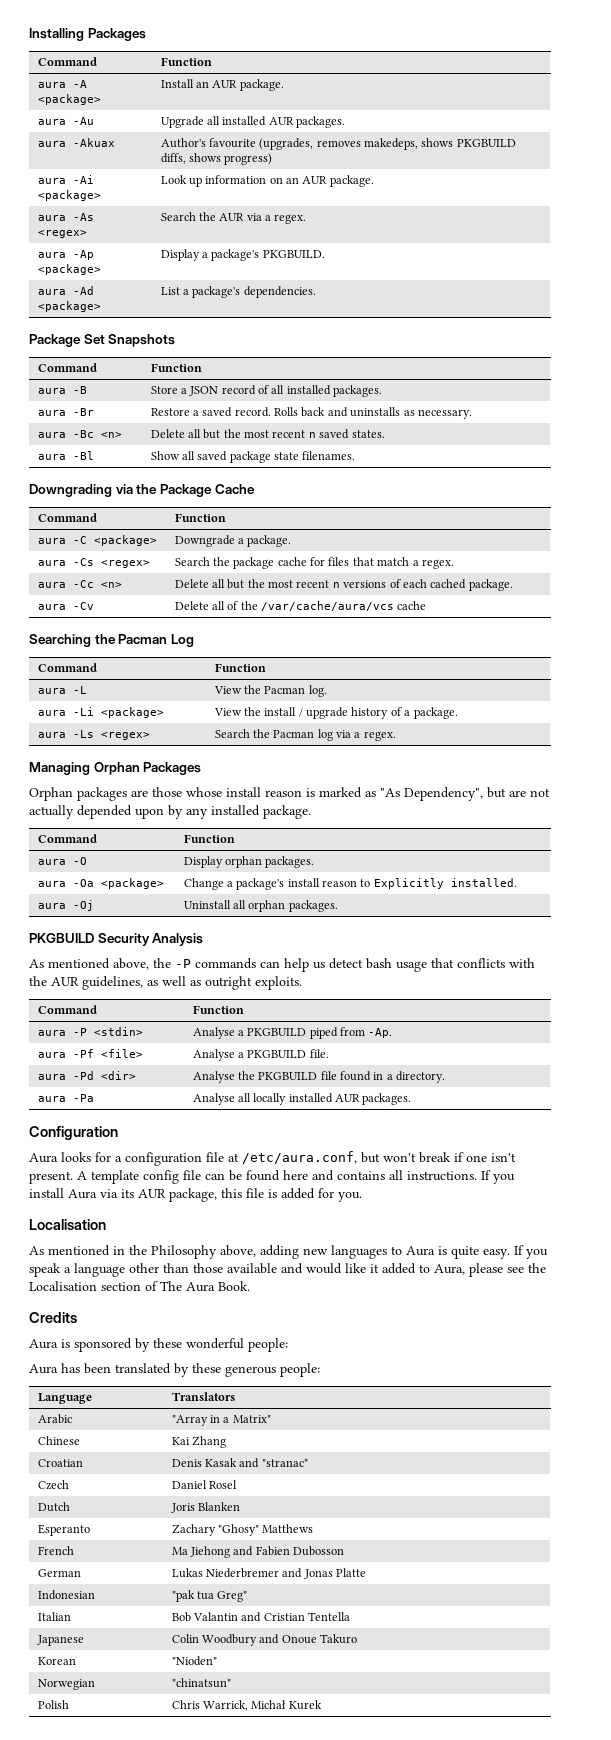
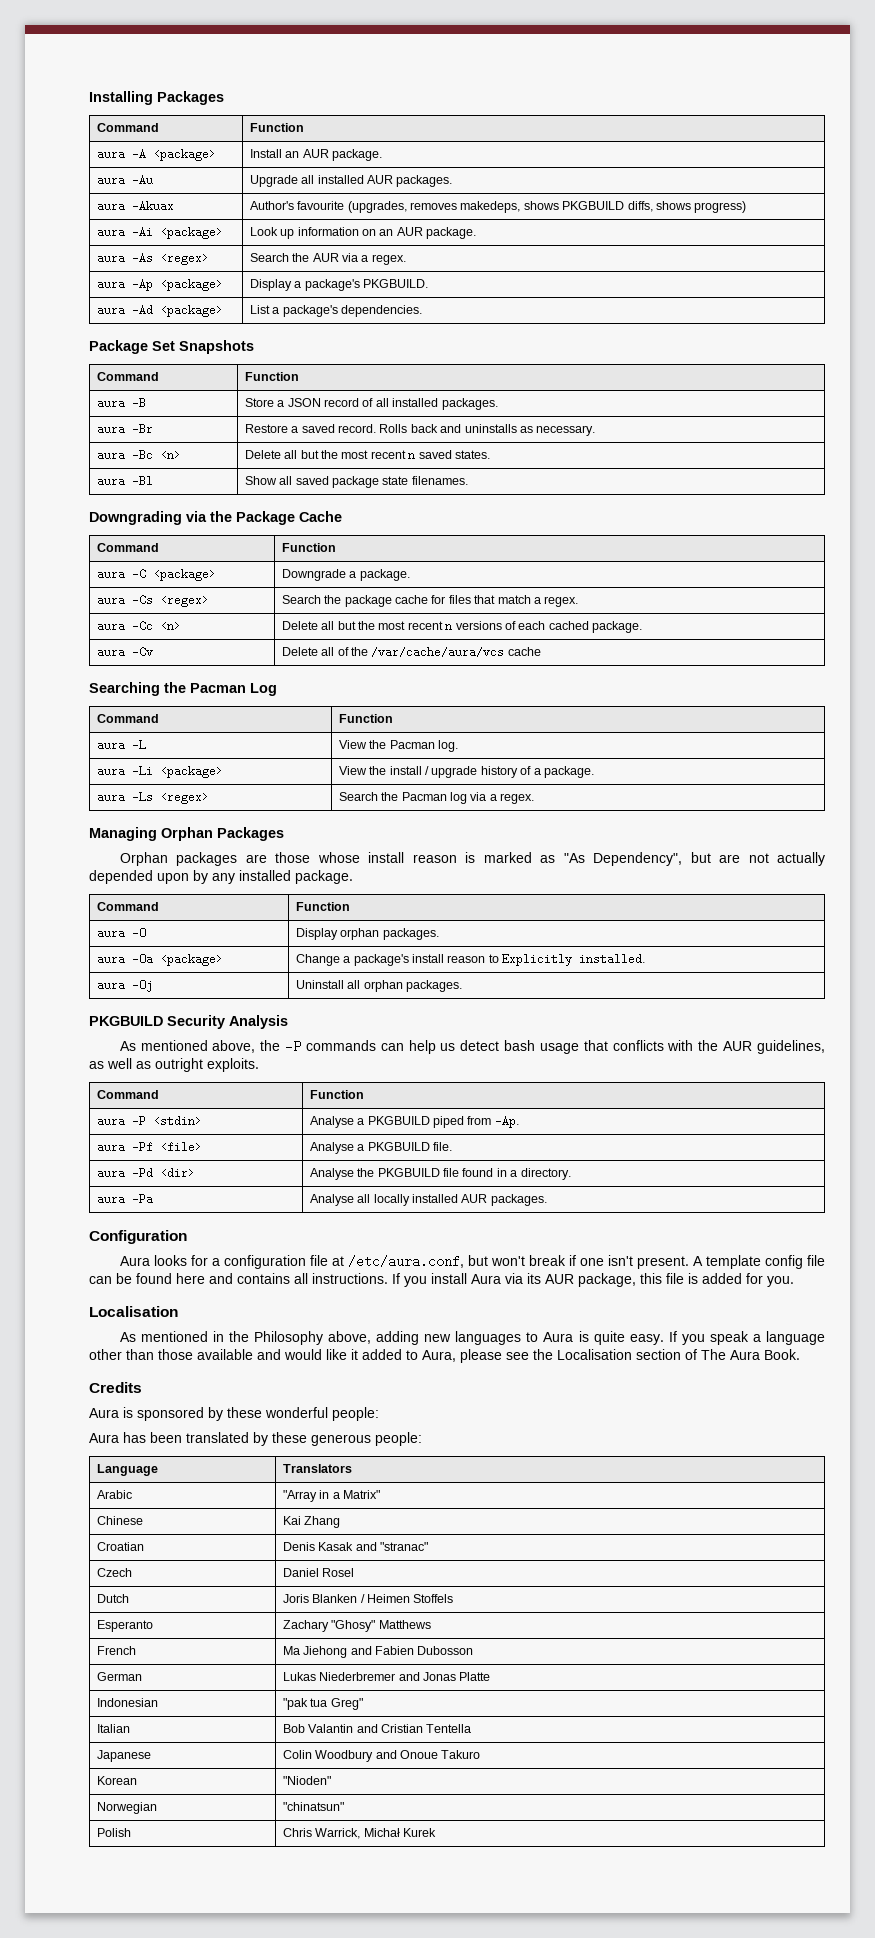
- Dutch | Joris Blanken
+ Dutch | Joris Blanken / Heimen Stoffels

